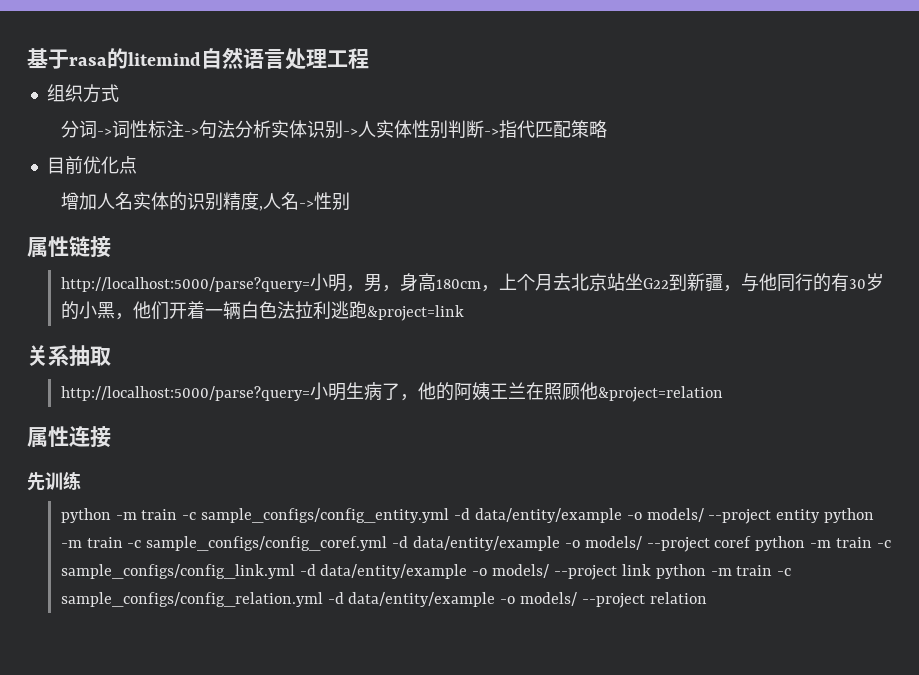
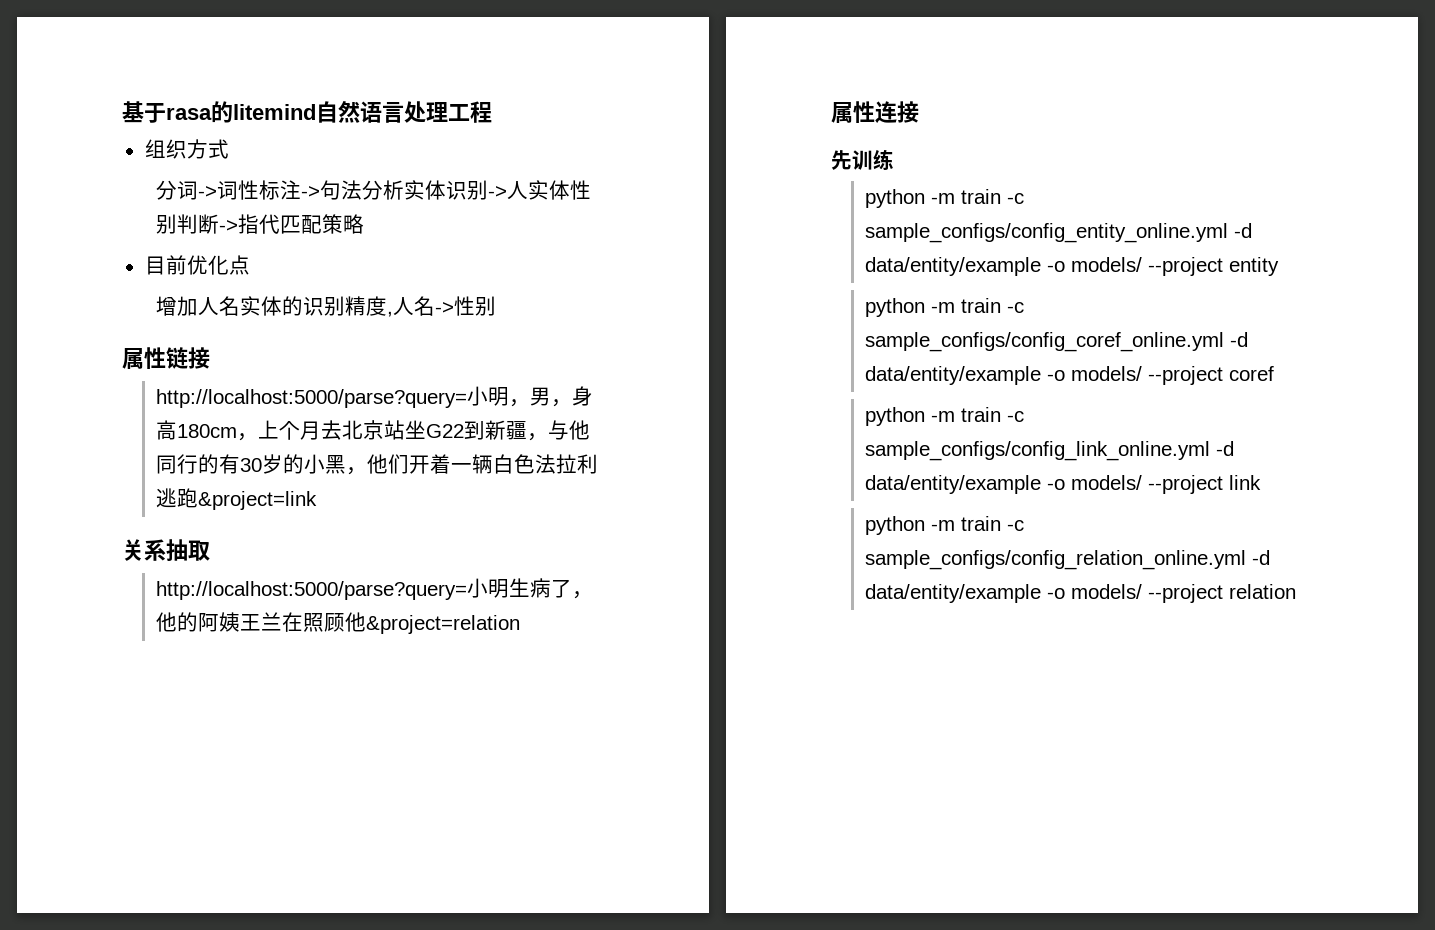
- python -m train -c sample_configs/config_entity.yml -d data/entity/example -o models/ --project entity python -m train -c sample_configs/config_coref.yml -d data/entity/example -o models/ --project coref python -m train -c sample_configs/config_link.yml -d data/entity/example -o models/ --project link python -m train -c sample_configs/config_relation.yml -d data/entity/example -o models/ --project relation
+ python -m train -c sample_configs/config_entity_online.yml -d data/entity/example -o models/ --project entity
+ python -m train -c sample_configs/config_coref_online.yml -d data/entity/example -o models/ --project coref
+ python -m train -c sample_configs/config_link_online.yml -d data/entity/example -o models/ --project link
+ python -m train -c sample_configs/config_relation_online.yml -d data/entity/example -o models/ --project relation

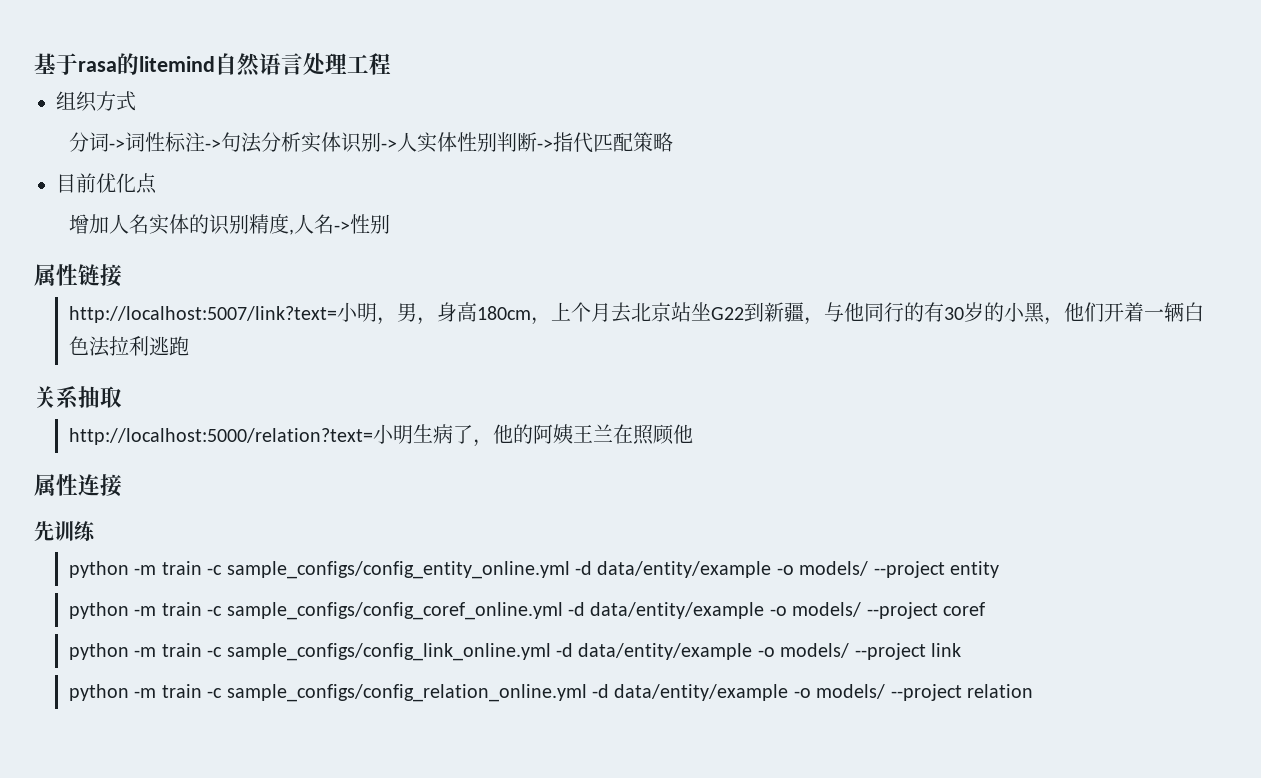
- http://localhost:5000/parse?query=小明，男，身高180cm，上个月去北京站坐G22到新疆，与他同行的有30岁的小黑，他们开着一辆白色法拉利逃跑&project=link
+ http://localhost:5007/link?text=小明，男，身高180cm，上个月去北京站坐G22到新疆，与他同行的有30岁的小黑，他们开着一辆白色法拉利逃跑
- http://localhost:5000/parse?query=小明生病了，他的阿姨王兰在照顾他&project=relation
+ http://localhost:5000/relation?text=小明生病了，他的阿姨王兰在照顾他

